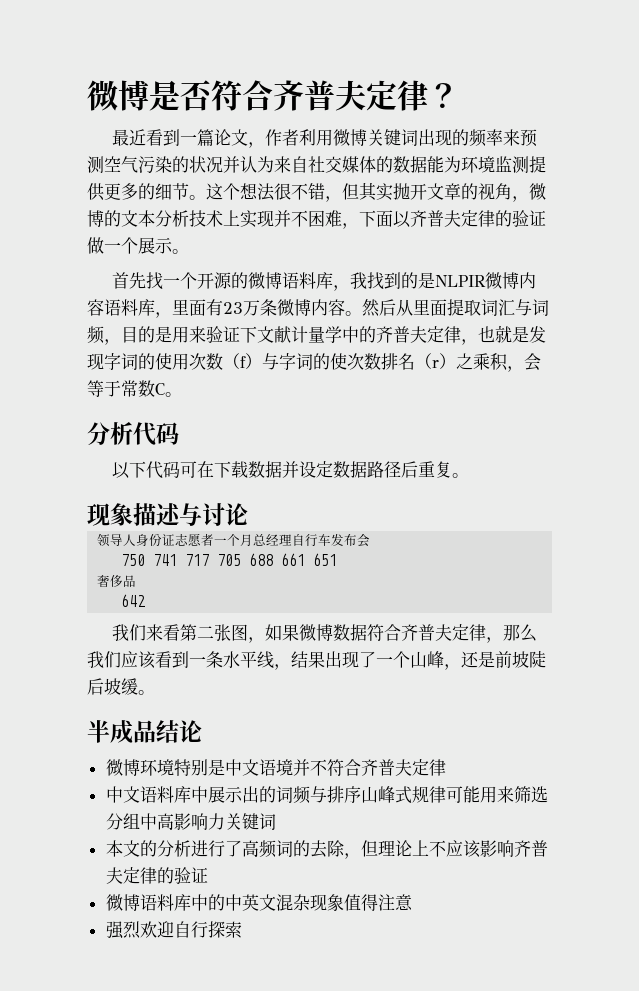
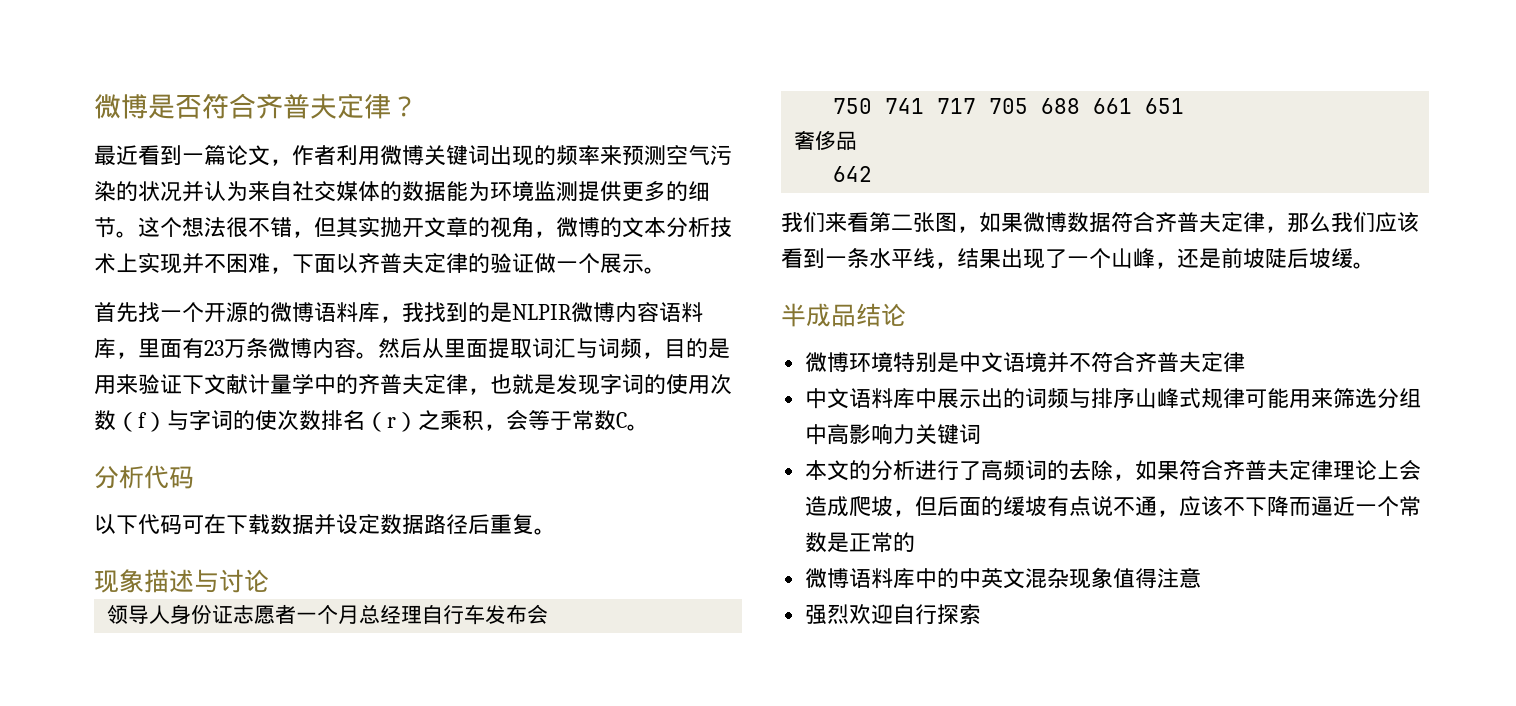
- 本文的分析进行了高频词的去除，但理论上不应该影响齐普夫定律的验证
+ 本文的分析进行了高频词的去除，如果符合齐普夫定律理论上会造成爬坡，但后面的缓坡有点说不通，应该不下降而逼近一个常数是正常的

